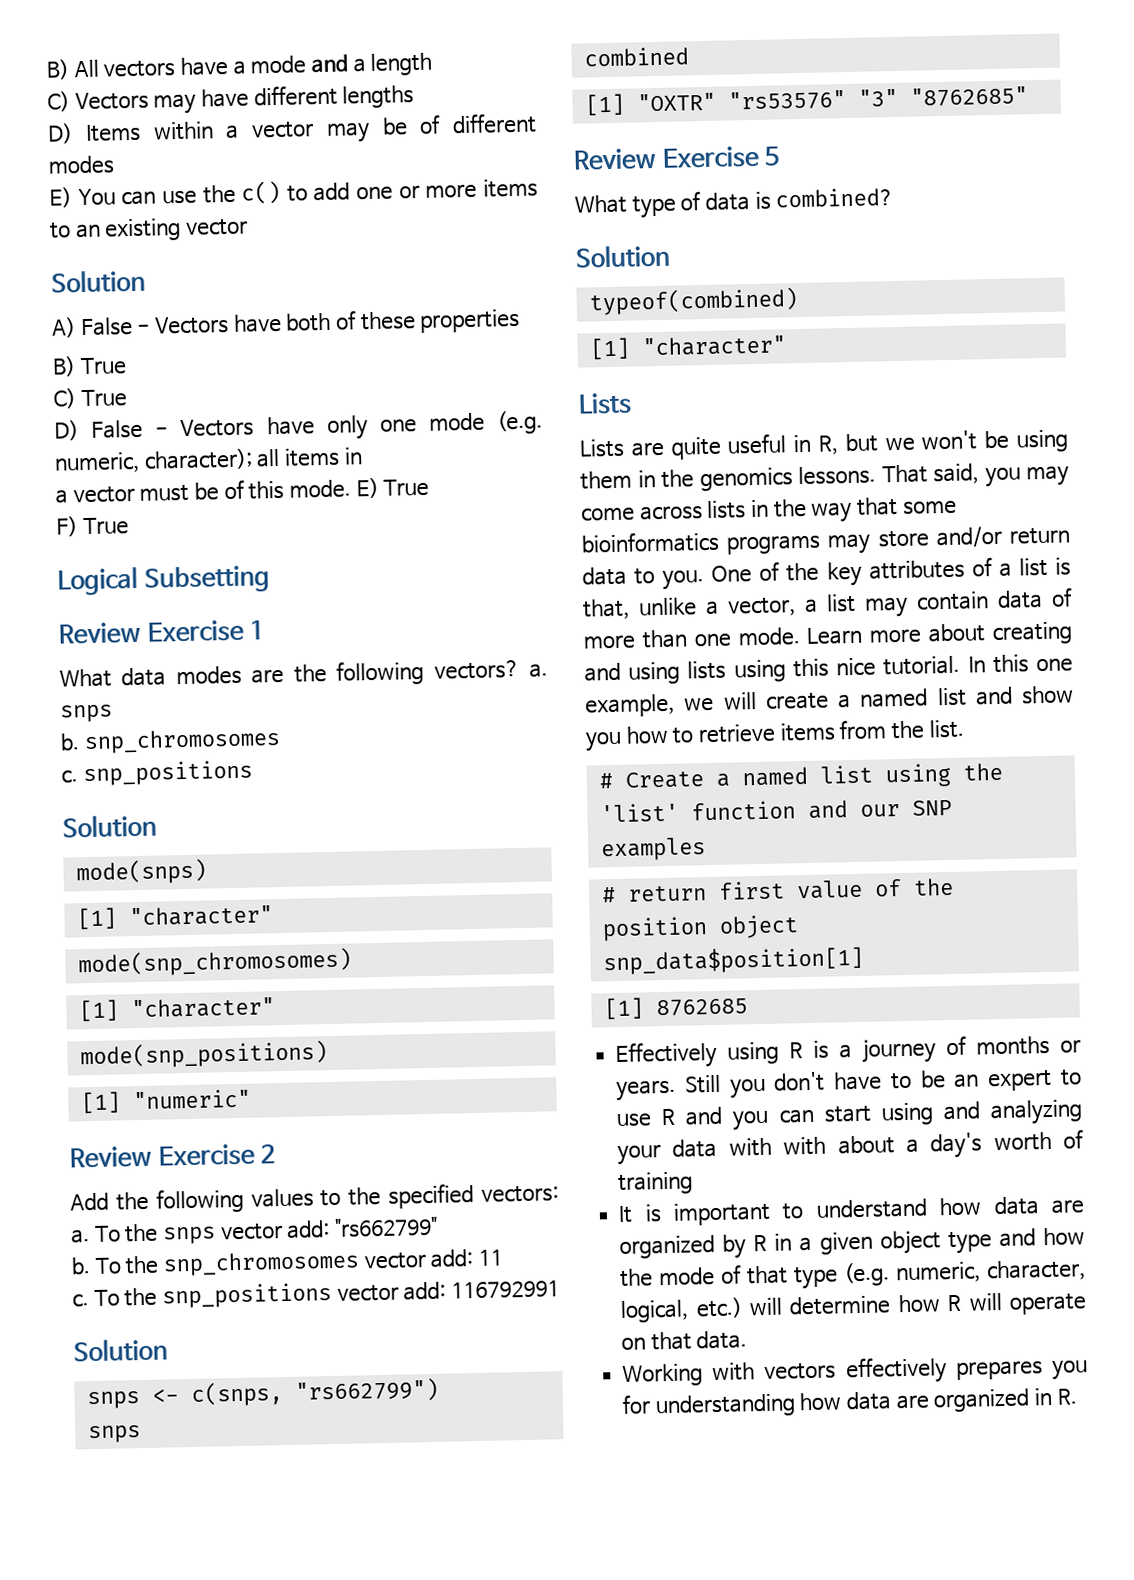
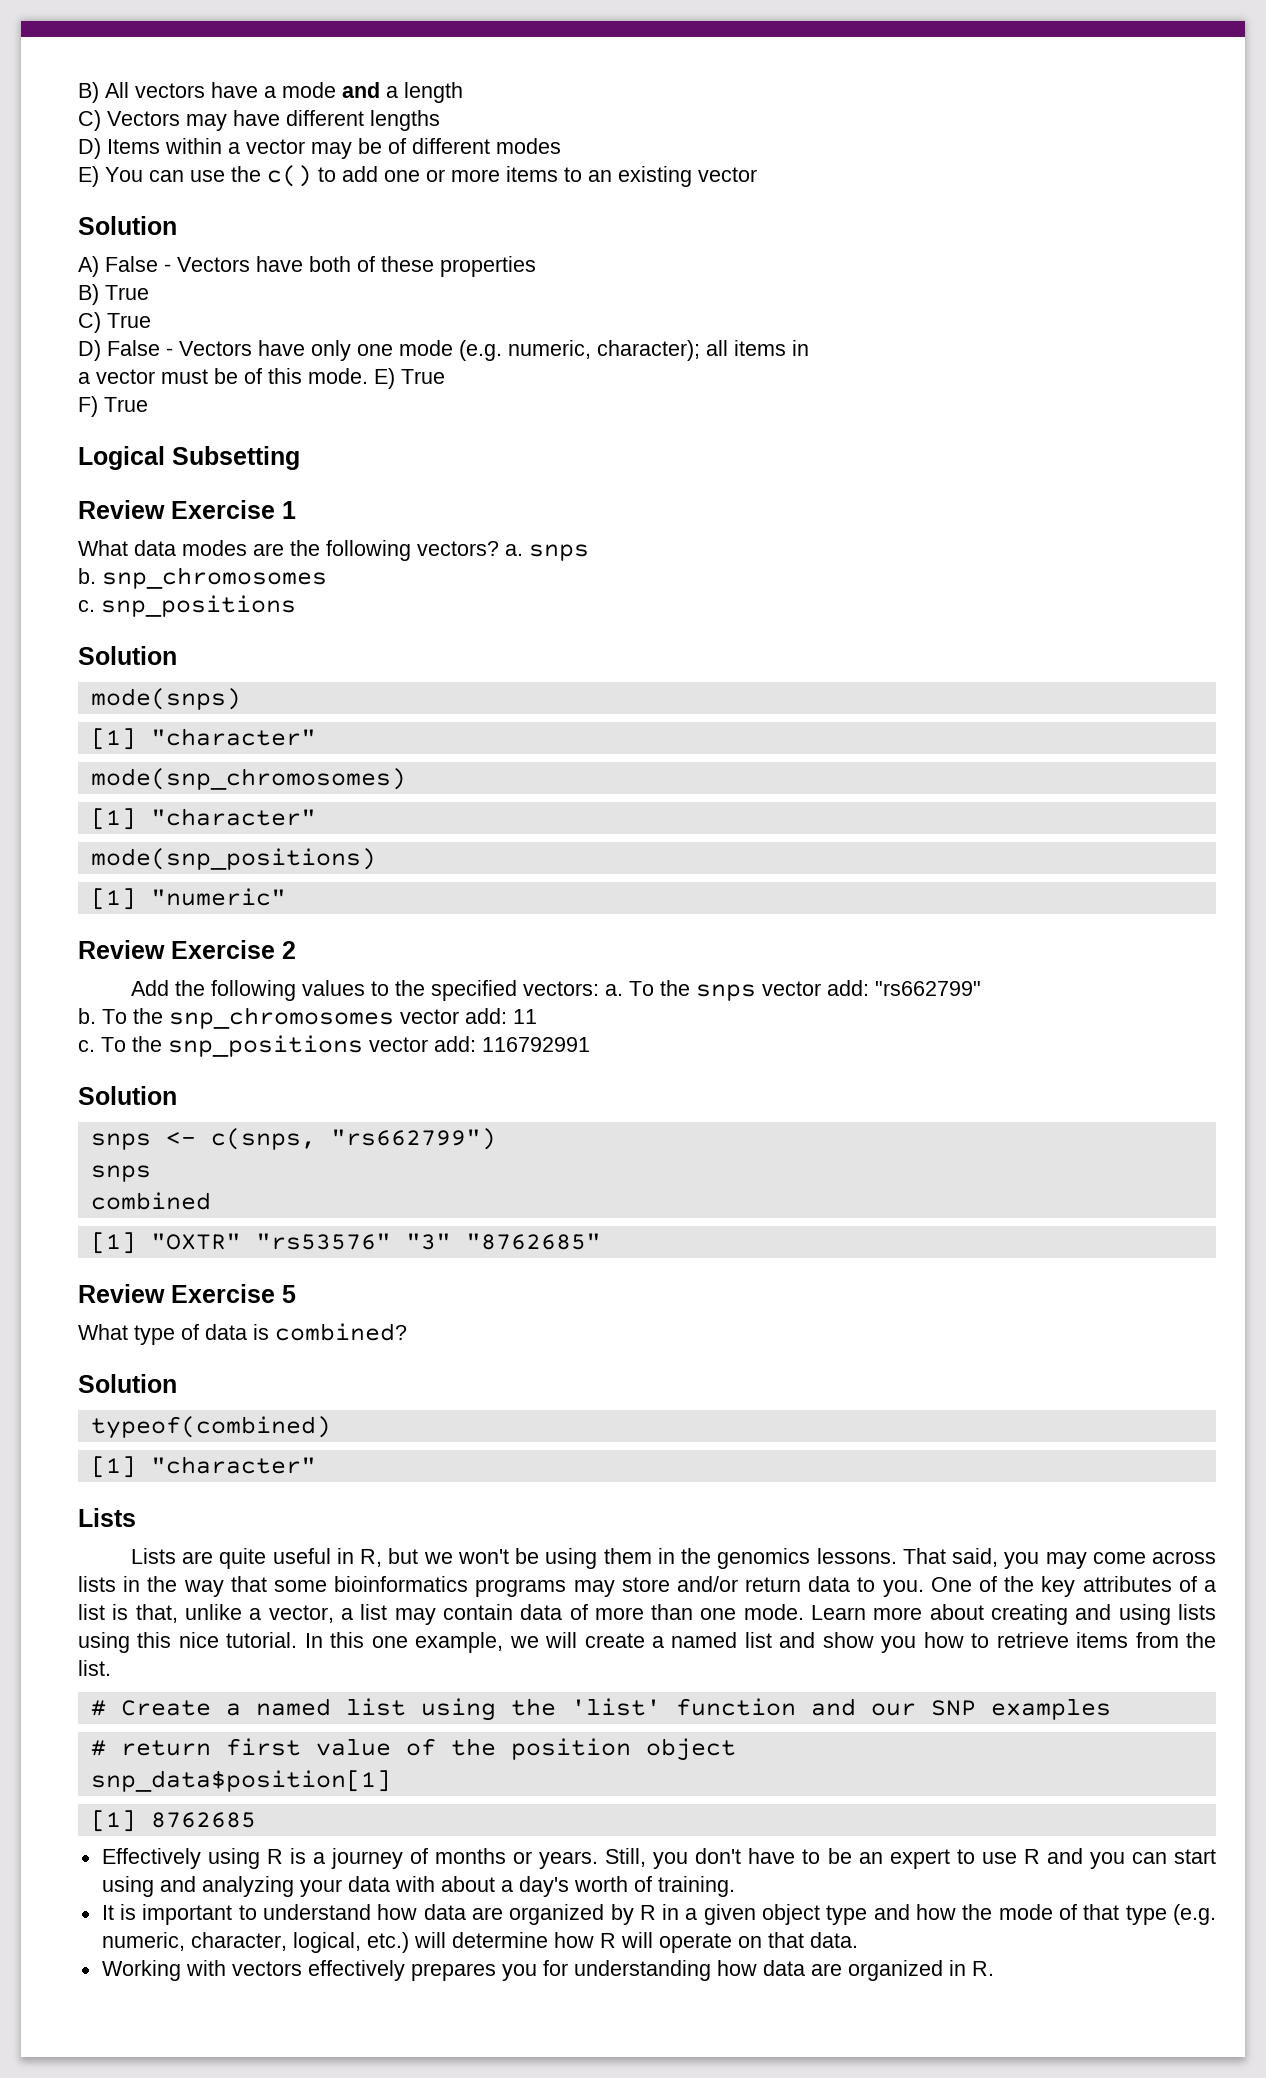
- Still you don't have to be an expert to use R and you can start using and analyzing your data with with about a day's worth of training
+ Still, you don't have to be an expert to use R and you can start using and analyzing your data with about a day's worth of training.

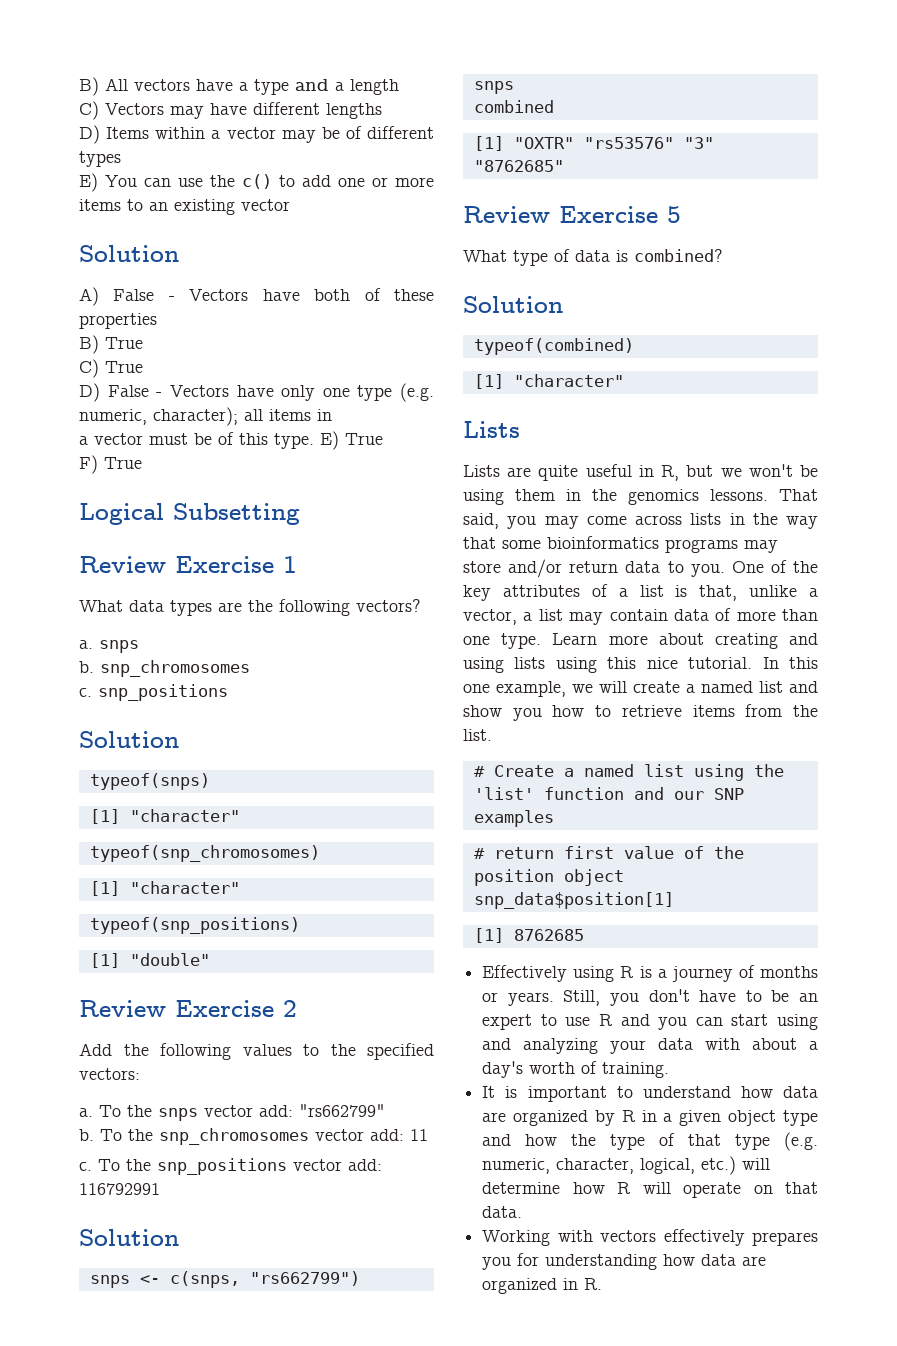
- B) All vectors have a mode and a length
+ B) All vectors have a type and a length
- D) Items within a vector may be of different modes
+ D) Items within a vector may be of different types
- D) False - Vectors have only one mode (e.g. numeric, character); all items in
+ D) False - Vectors have only one type (e.g. numeric, character); all items in
- a vector must be of this mode.
+ a vector must be of this type.
- What data modes are the following vectors? a. snps
+ What data types are the following vectors?
+ a. snps
- mode(snps)
+ typeof(snps)
  [1] "character"
- mode(snp_chromosomes)
+ typeof(snp_chromosomes)
  [1] "character"
- mode(snp_positions)
- [1] "numeric"
+ typeof(snp_positions)
+ [1] "double"
- Add the following values to the specified vectors: a.
+ Add the following values to the specified vectors:
+ a.
- One of the key attributes of a list is that, unlike a vector, a list may contain data of more than one mode.
+ One of the key attributes of a list is that, unlike a vector, a list may contain data of more than one type.
- It is important to understand how data are organized by R in a given object type and how the mode of that type (e.g. numeric, character, logical, etc.) will determine how R will operate on that data.
+ It is important to understand how data are organized by R in a given object type and how the type of that type (e.g. numeric, character, logical, etc.) will determine how R will operate on that data.

